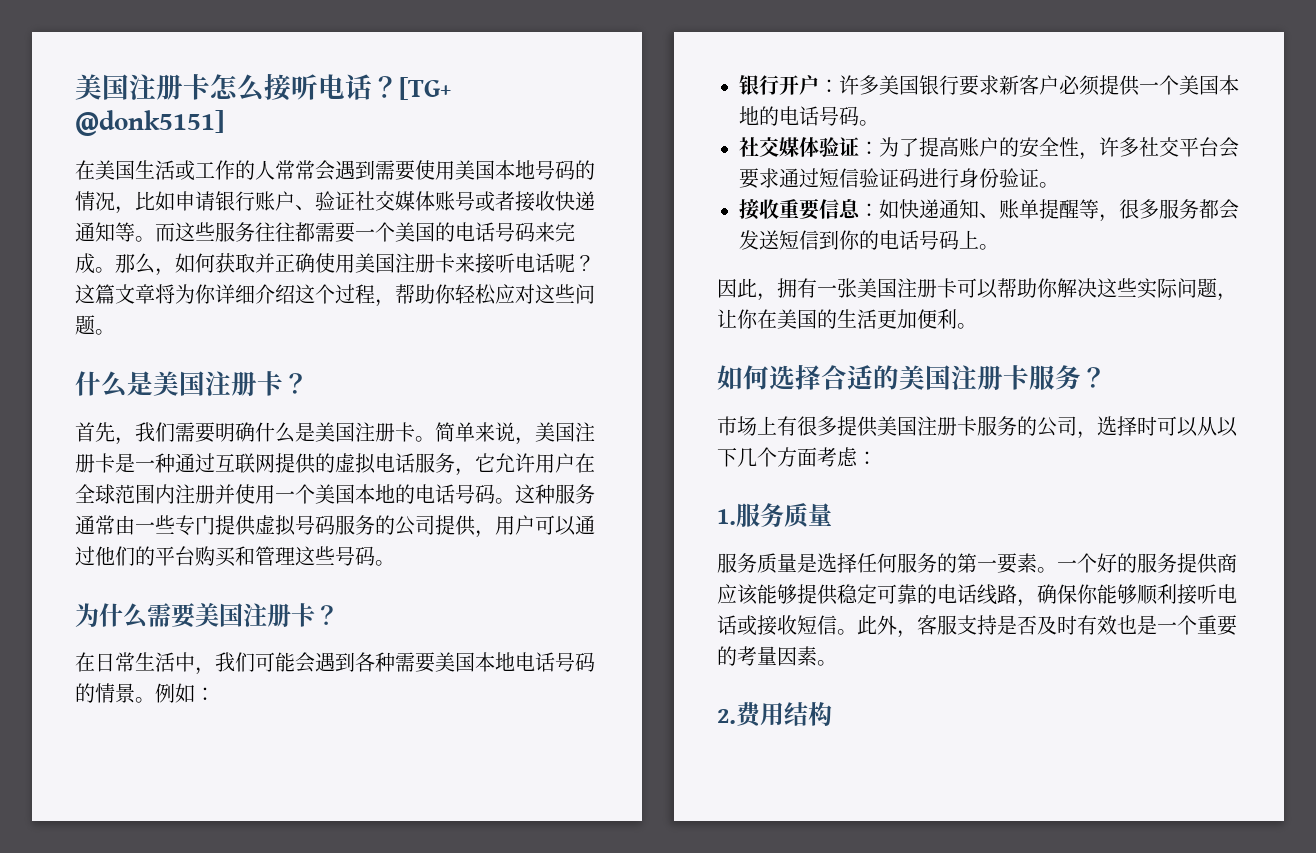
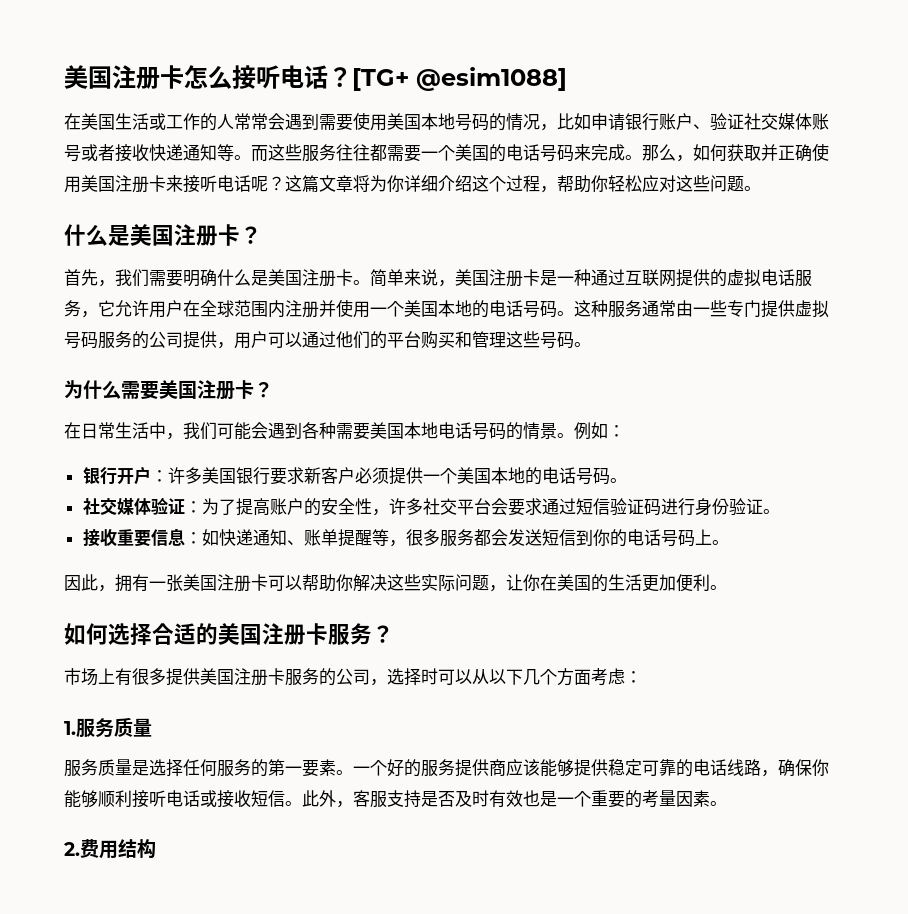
- [TG+ @donk5151]
+ [TG+ @esim1088]

